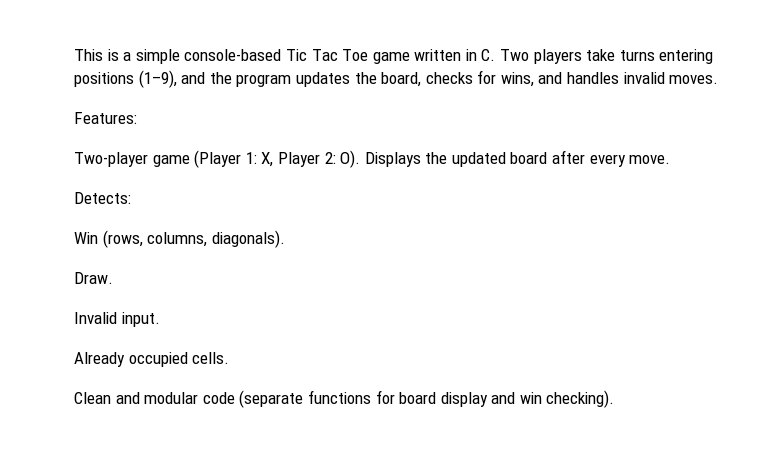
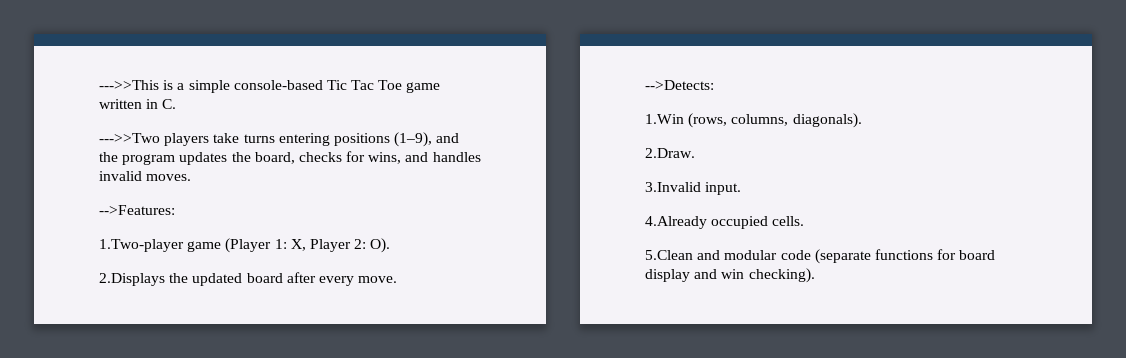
- This is a simple console-based Tic Tac Toe game written in C. Two players take turns entering positions (1–9), and the program updates the board, checks for wins, and handles invalid moves.
+ --->>This is a simple console-based Tic Tac Toe game written in C.
+ --->>Two players take turns entering positions (1–9), and the program updates the board, checks for wins, and handles invalid moves.
- Features:
- Two-player game (Player 1: X, Player 2: O). Displays the updated board after every move.
+ -->Features:
+ 1.Two-player game (Player 1: X, Player 2: O).
+ 2.Displays the updated board after every move.
- Detects:
- Win (rows, columns, diagonals).
+ -->Detects:
+ 1.Win (rows, columns, diagonals).
- Draw.
- Invalid input.
+ 2.Draw.
+ 3.Invalid input.
- Already occupied cells.
+ 4.Already occupied cells.
- Clean and modular code (separate functions for board display and win checking).
+ 5.Clean and modular code (separate functions for board display and win checking).

